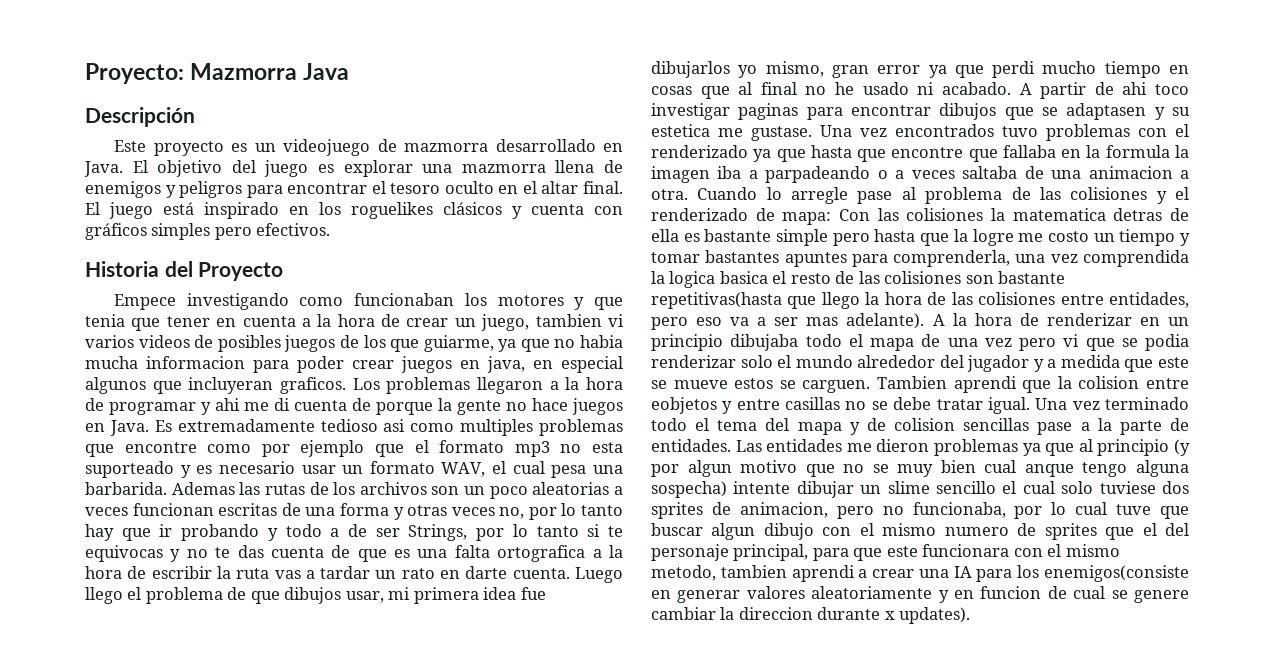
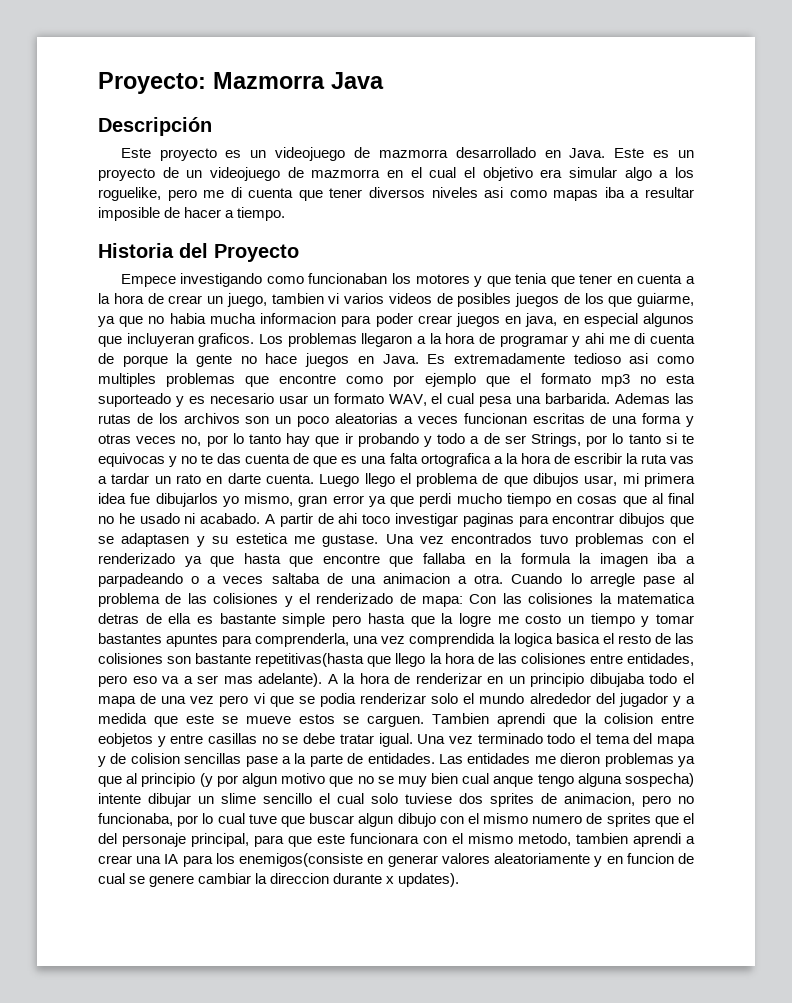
- El objetivo del juego es explorar una mazmorra llena de enemigos y peligros para encontrar el tesoro oculto en el altar final. El juego está inspirado en los roguelikes clásicos y cuenta con gráficos simples pero efectivos.
+ Este es un proyecto de un videojuego de mazmorra en el cual el objetivo era simular algo a los roguelike, pero me di cuenta que tener diversos niveles asi como mapas iba a resultar imposible de hacer a tiempo.

